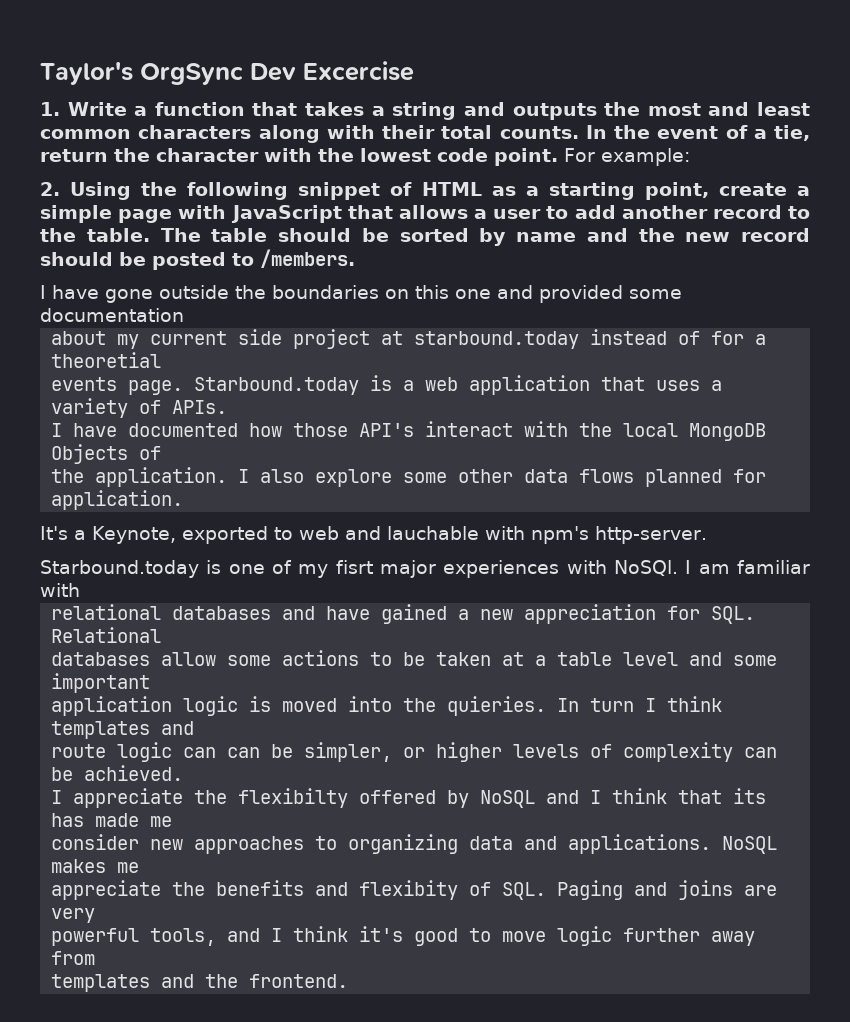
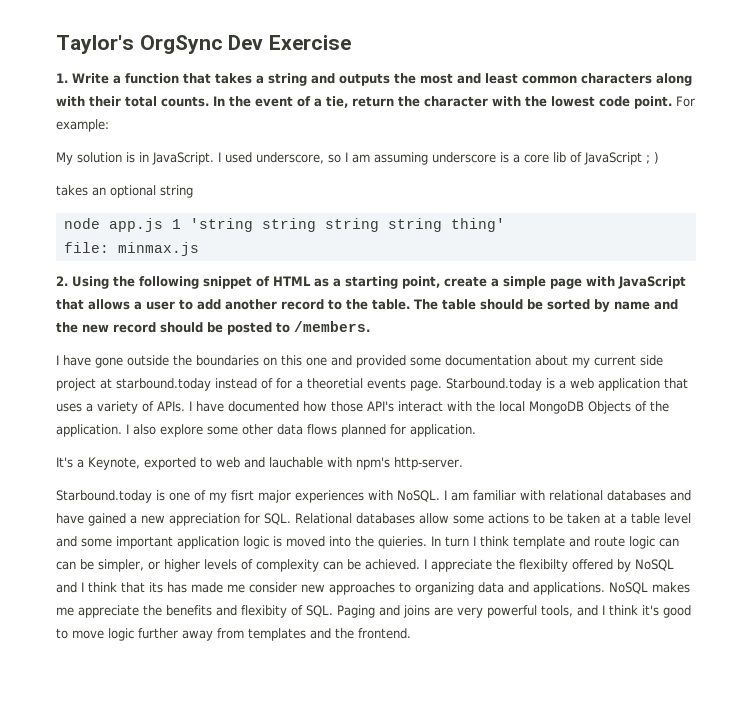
- Taylor's OrgSync Dev Excercise
+ Taylor's OrgSync Dev Exercise
+ My solution is in JavaScript. I used underscore, so I am assuming underscore is a core lib of JavaScript ; )
+ takes an optional string
+ node app.js 1 'string string string string thing'
+ file: minmax.js
- I have gone outside the boundaries on this one and provided some documentation
- about my current side project at starbound.today instead of for a theoretial
- events page.
+ I have gone outside the boundaries on this one and provided some documentation about my current side project at starbound.today instead of for a theoretial events page.
- Starbound.today is a web application that uses a variety of APIs.
- I have documented how those API's interact with the local MongoDB Objects of
- the application.
+ Starbound.today is a web application that uses a variety of APIs. I have documented how those API's interact with the local MongoDB Objects of the application.
- Starbound.today is one of my fisrt major experiences with NoSQl.
+ Starbound.today is one of my fisrt major experiences with NoSQL.
- I am familiar with
- relational databases and have gained a new appreciation for SQL. Relational
- databases allow some actions to be taken at a table level and some important
- application logic is moved into the quieries.
+ I am familiar with relational databases and have gained a new appreciation for SQL. Relational databases allow some actions to be taken at a table level and some important application logic is moved into the quieries.
- In turn I think templates and
- route logic can can be simpler, or higher levels of complexity can be achieved.
- I appreciate the flexibilty offered by NoSQL and I think that its has made me
- consider new approaches to organizing data and applications.
+ In turn I think template and route logic can can be simpler, or higher levels of complexity can be achieved. I appreciate the flexibilty offered by NoSQL and I think that its has made me consider new approaches to organizing data and applications.
- NoSQL makes me
- appreciate the benefits and flexibity of SQL. Paging and joins are very
- powerful tools, and I think it's good to move logic further away from
- templates and the frontend.
+ NoSQL makes me appreciate the benefits and flexibity of SQL. Paging and joins are very powerful tools, and I think it's good to move logic further away from templates and the frontend.

